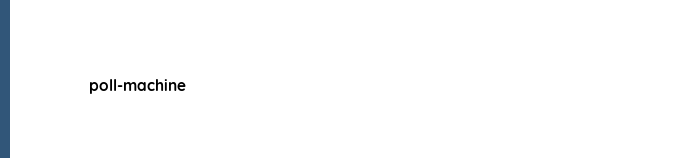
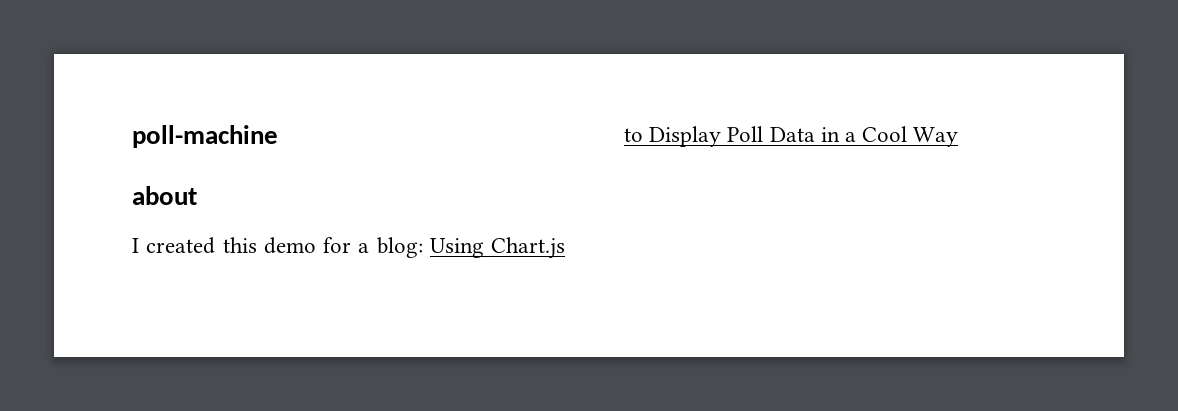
+ about
+ I created this demo for a blog: Using Chart.js to Display Poll Data in a Cool Way

